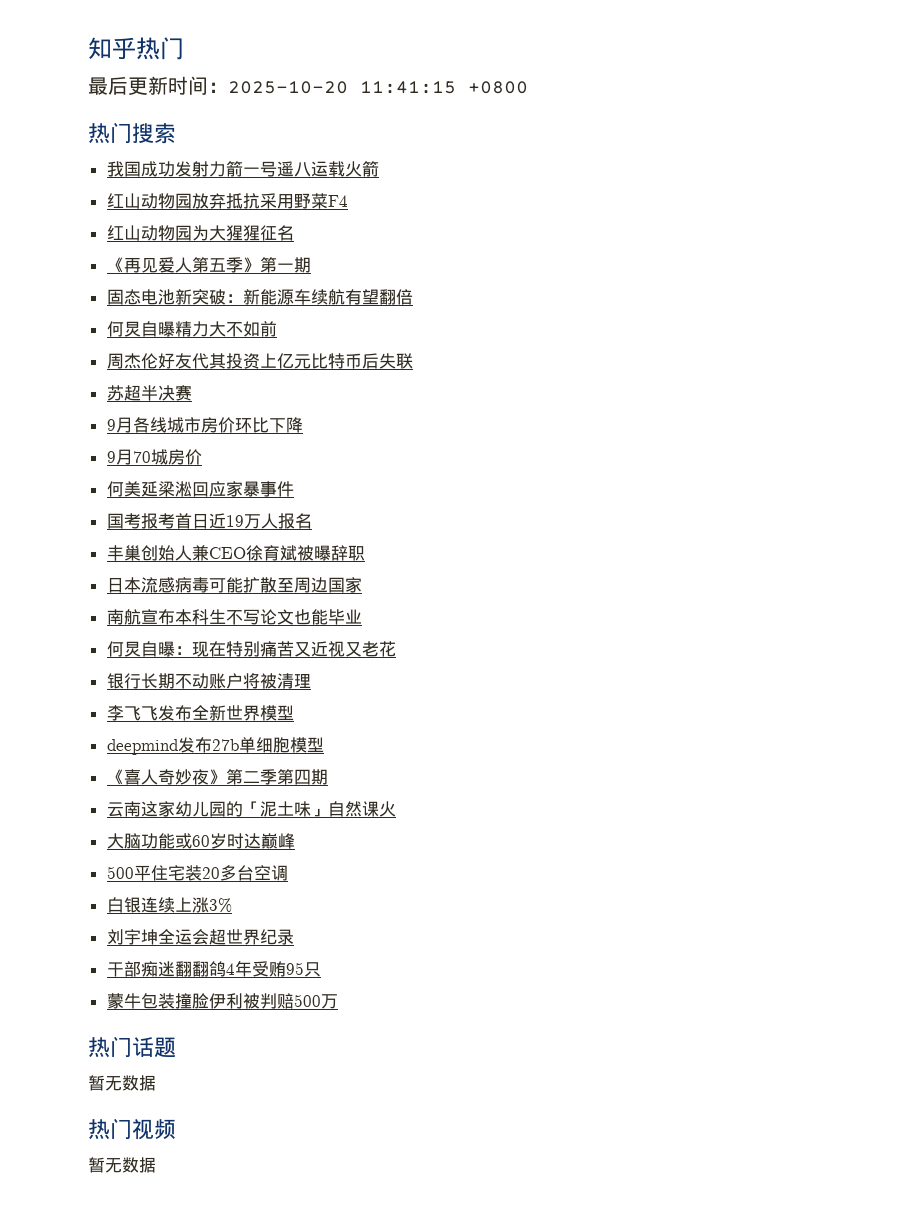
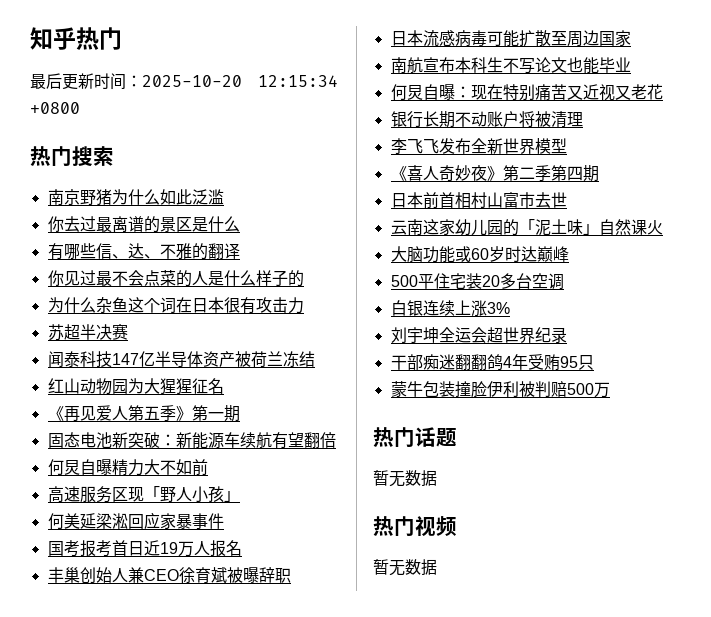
- 最后更新时间：2025-10-20 11:41:15 +0800
+ 最后更新时间：2025-10-20 12:15:34 +0800
- 我国成功发射力箭一号遥八运载火箭
- 红山动物园放弃抵抗采用野菜F4
+ 南京野猪为什么如此泛滥
+ 你去过最离谱的景区是什么
+ 有哪些信、达、不雅的翻译
+ 你见过最不会点菜的人是什么样子的
+ 为什么杂鱼这个词在日本很有攻击力
+ 苏超半决赛
+ 闻泰科技147亿半导体资产被荷兰冻结
- 周杰伦好友代其投资上亿元比特币后失联
- 苏超半决赛
- 9月各线城市房价环比下降
- 9月70城房价
+ 高速服务区现「野人小孩」
- deepmind发布27b单细胞模型
+ 日本前首相村山富市去世

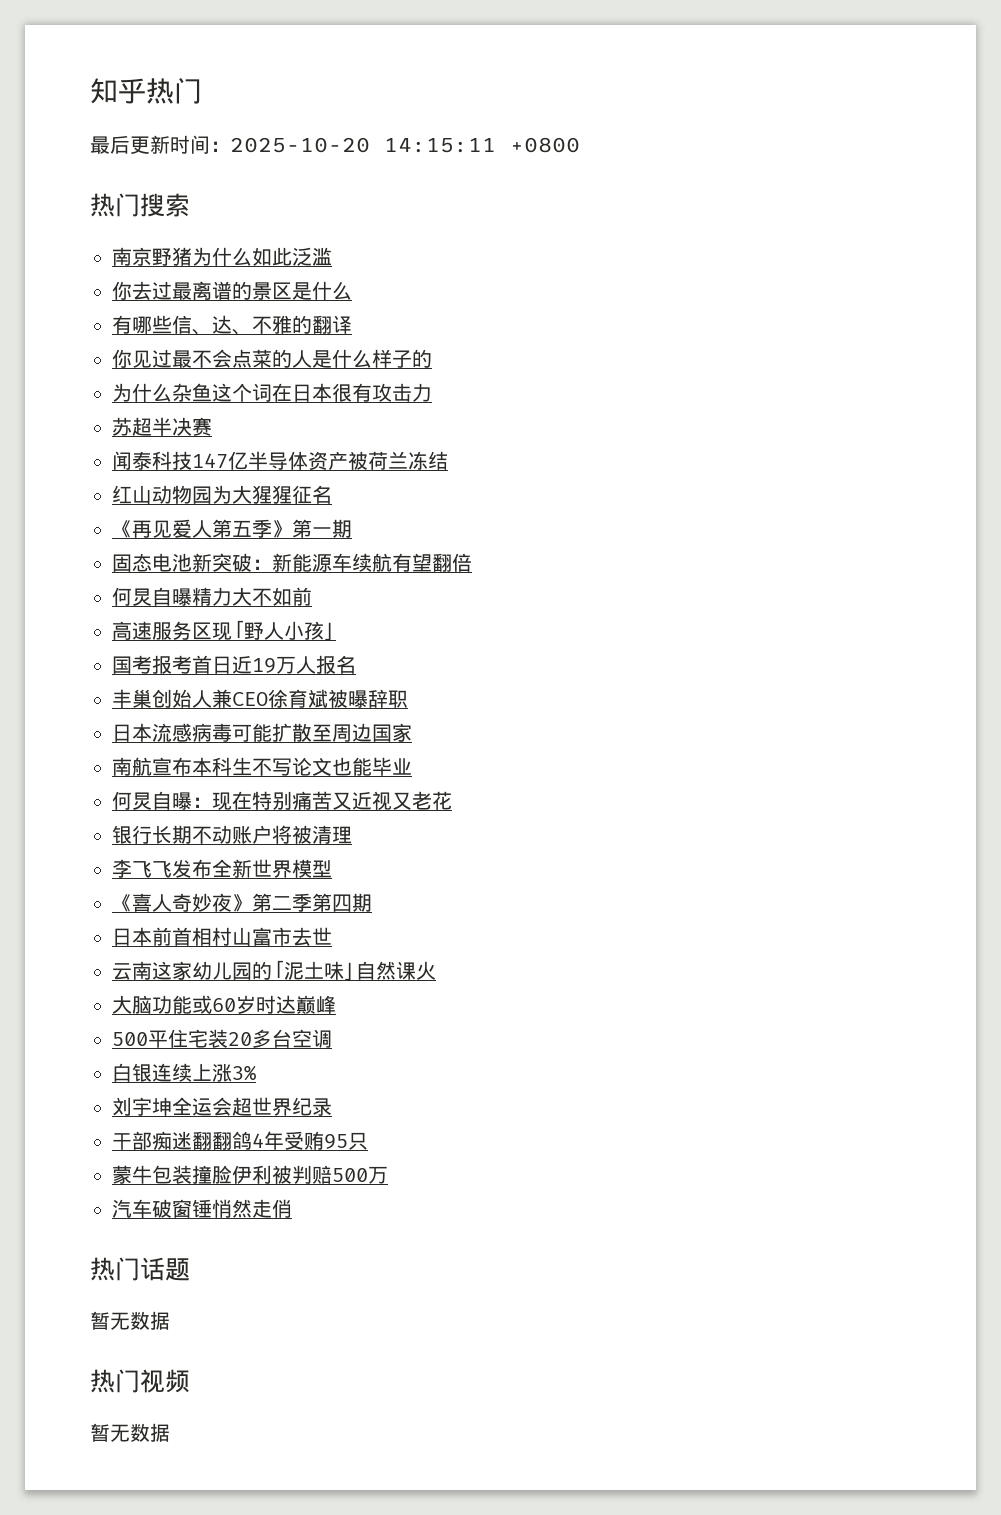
- 最后更新时间：2025-10-20 12:15:34 +0800
+ 最后更新时间：2025-10-20 14:15:11 +0800
- 何美延梁淞回应家暴事件
+ 汽车破窗锤悄然走俏

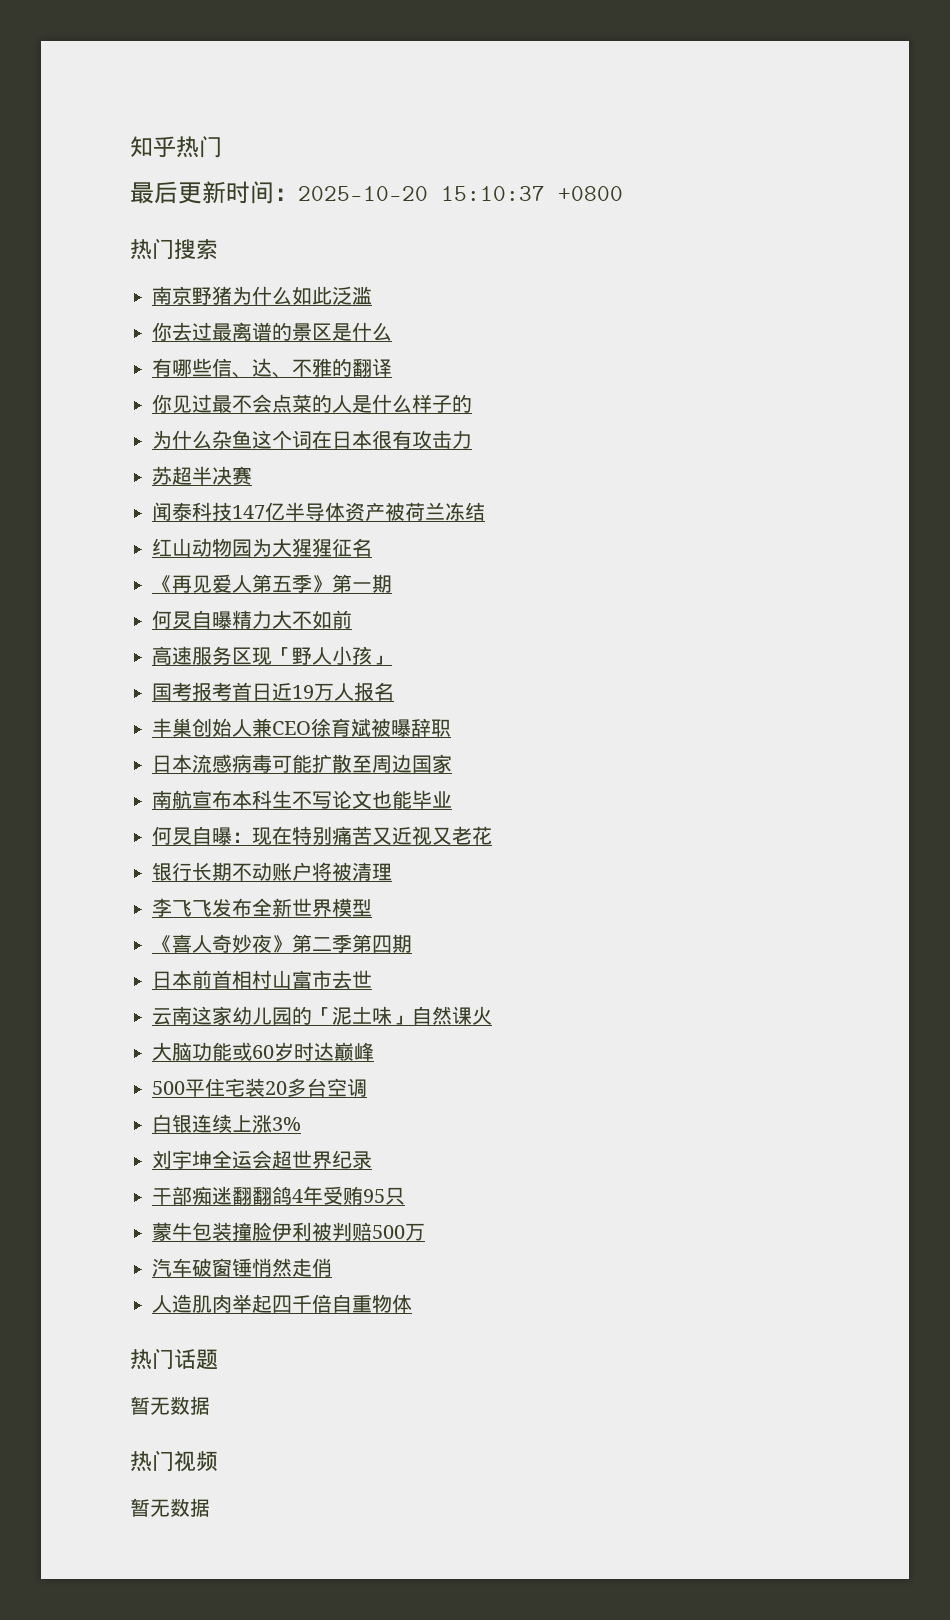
- 最后更新时间：2025-10-20 14:15:11 +0800
+ 最后更新时间：2025-10-20 15:10:37 +0800
- 固态电池新突破：新能源车续航有望翻倍
+ 人造肌肉举起四千倍自重物体

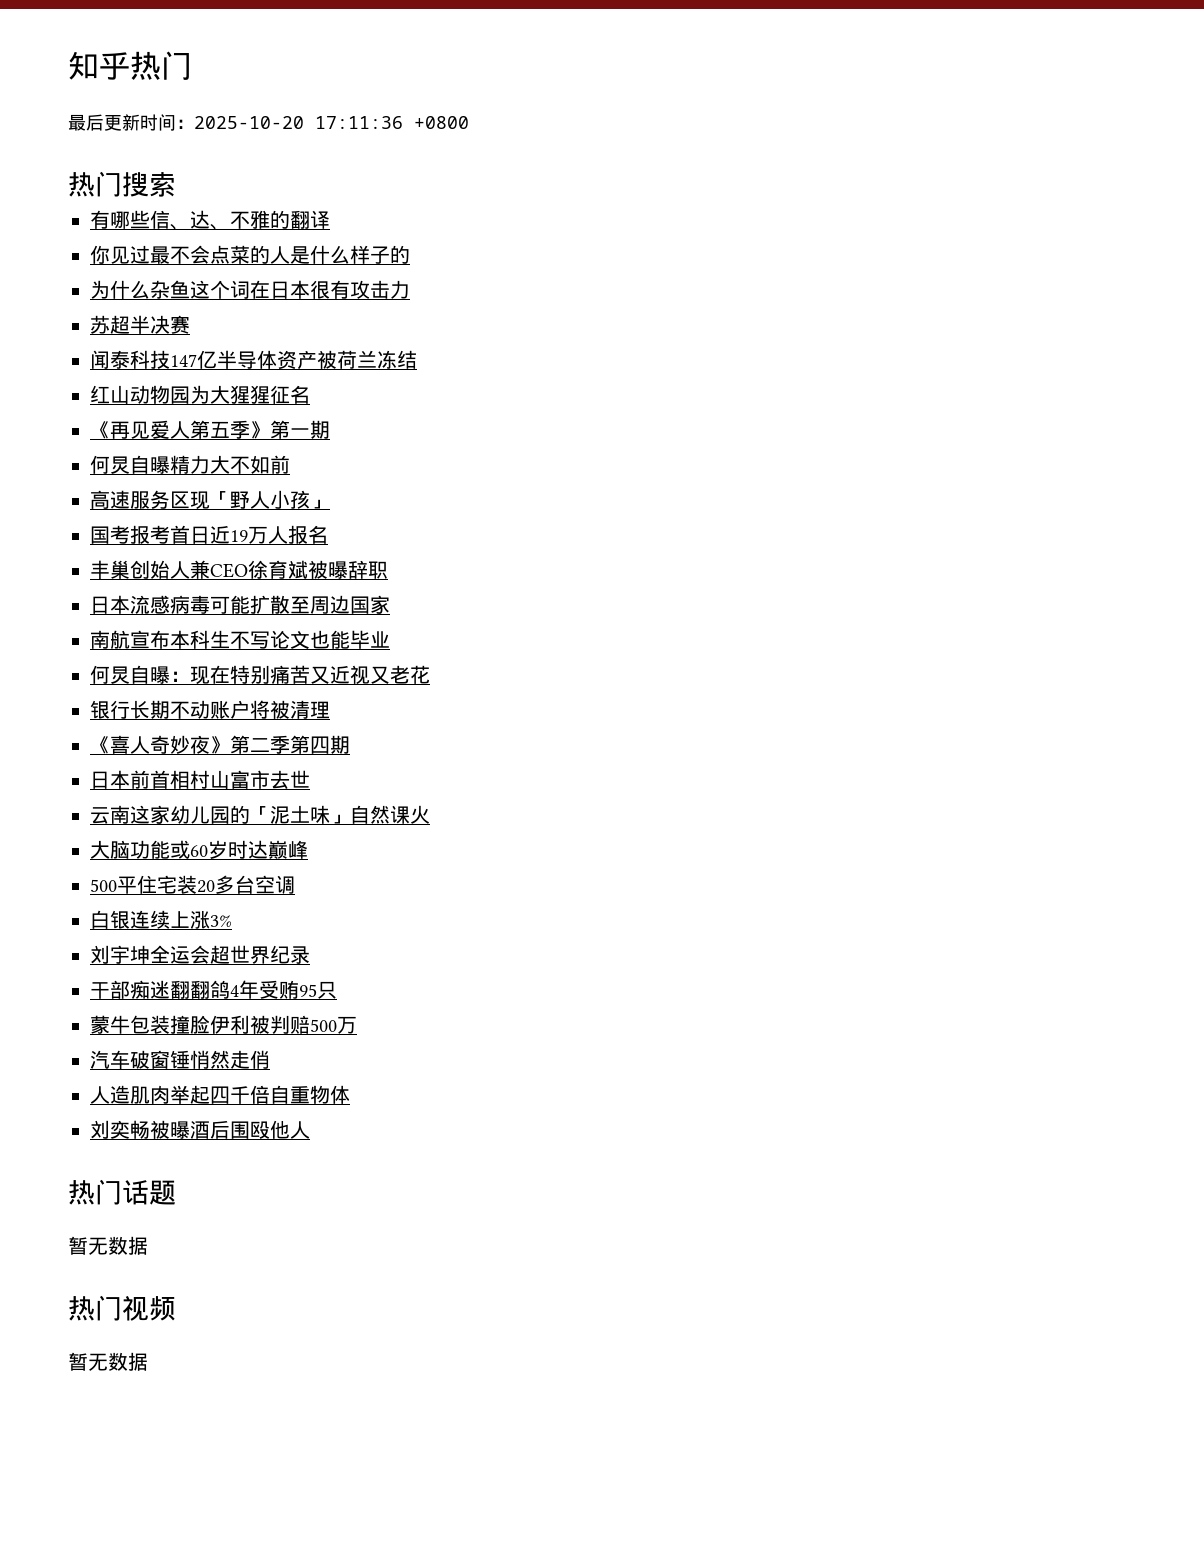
- 最后更新时间：2025-10-20 15:10:37 +0800
+ 最后更新时间：2025-10-20 17:11:36 +0800
- 南京野猪为什么如此泛滥
- 你去过最离谱的景区是什么
- 李飞飞发布全新世界模型
+ 刘奕畅被曝酒后围殴他人

